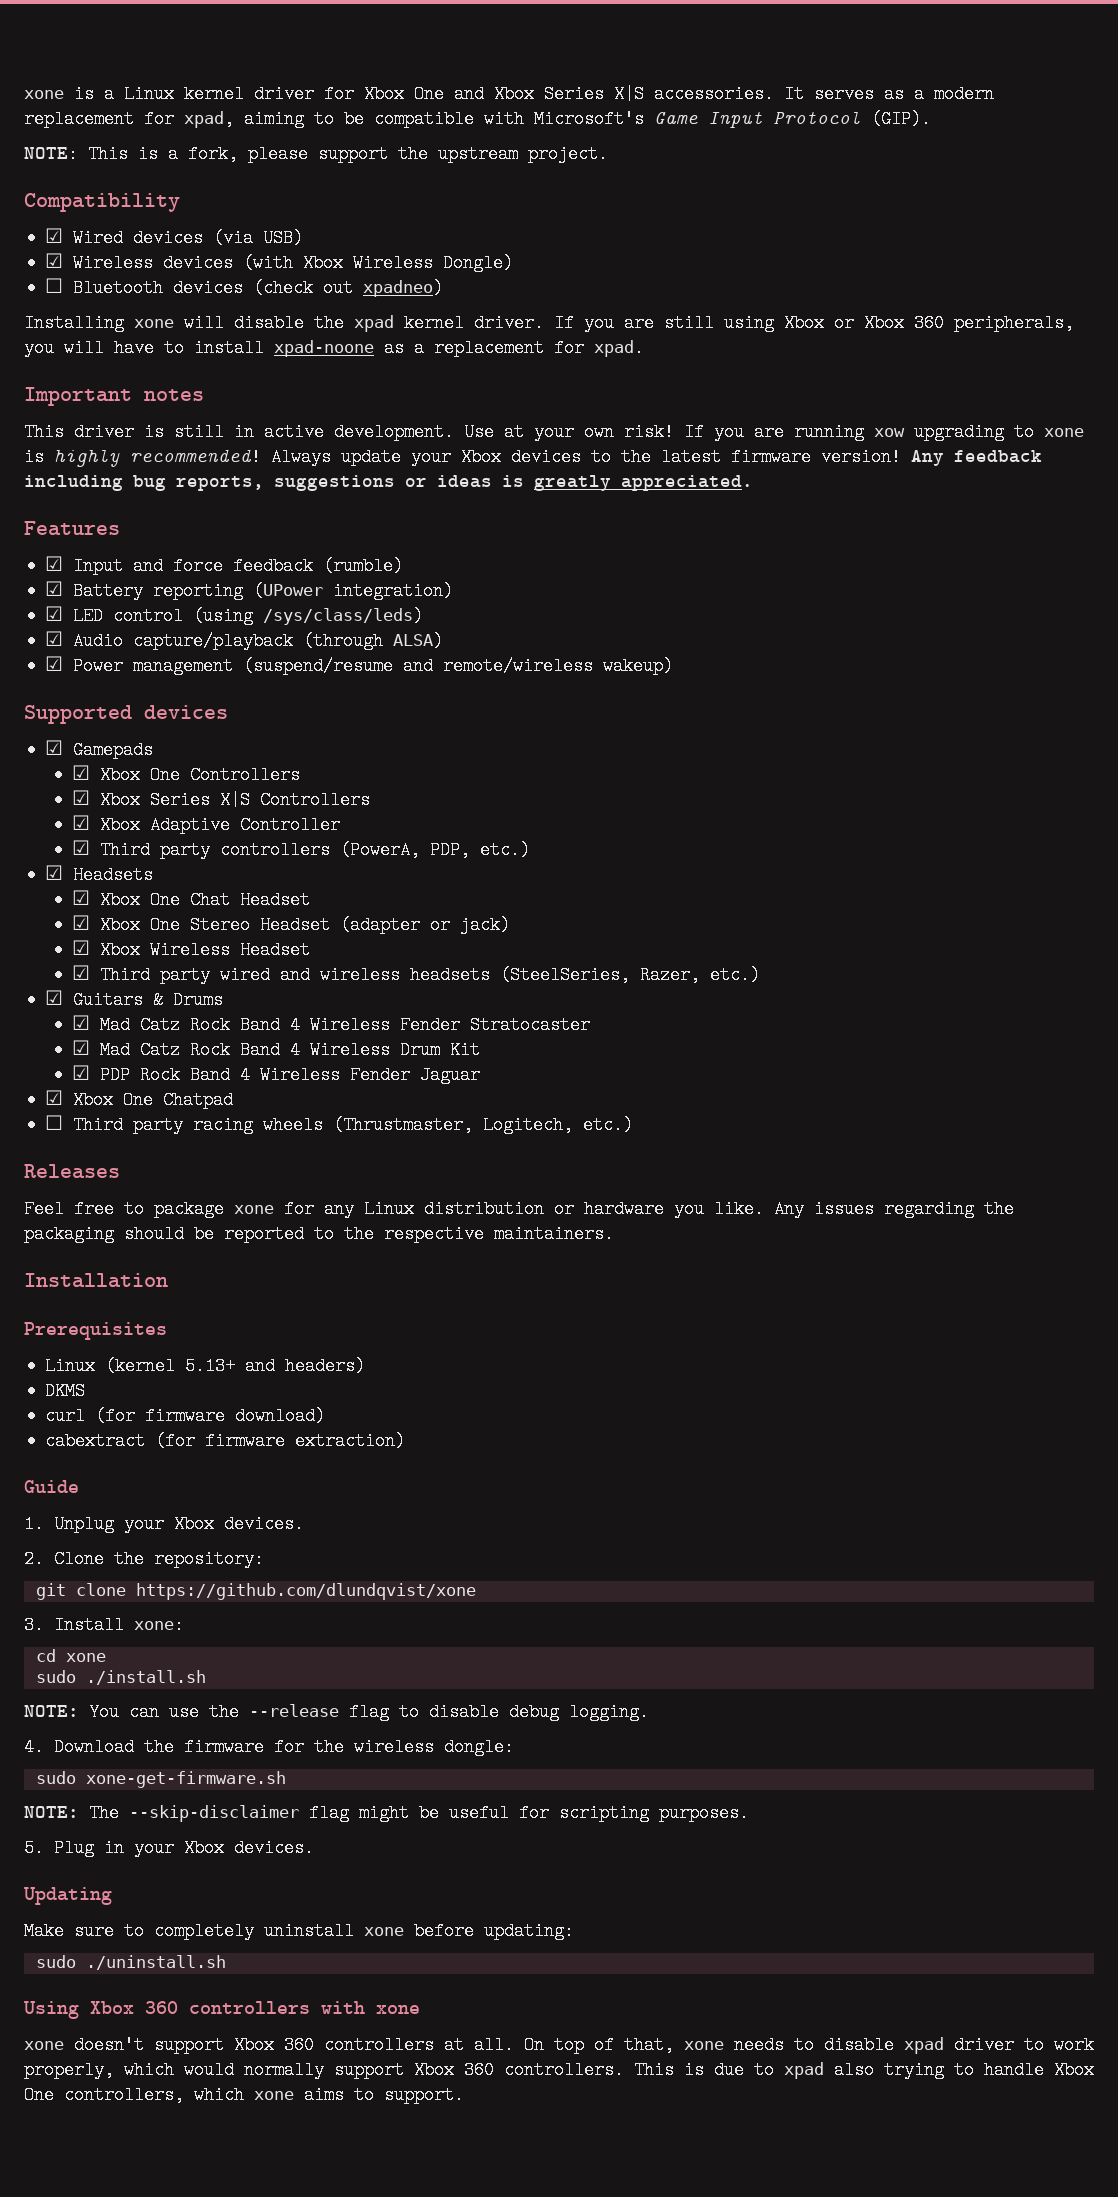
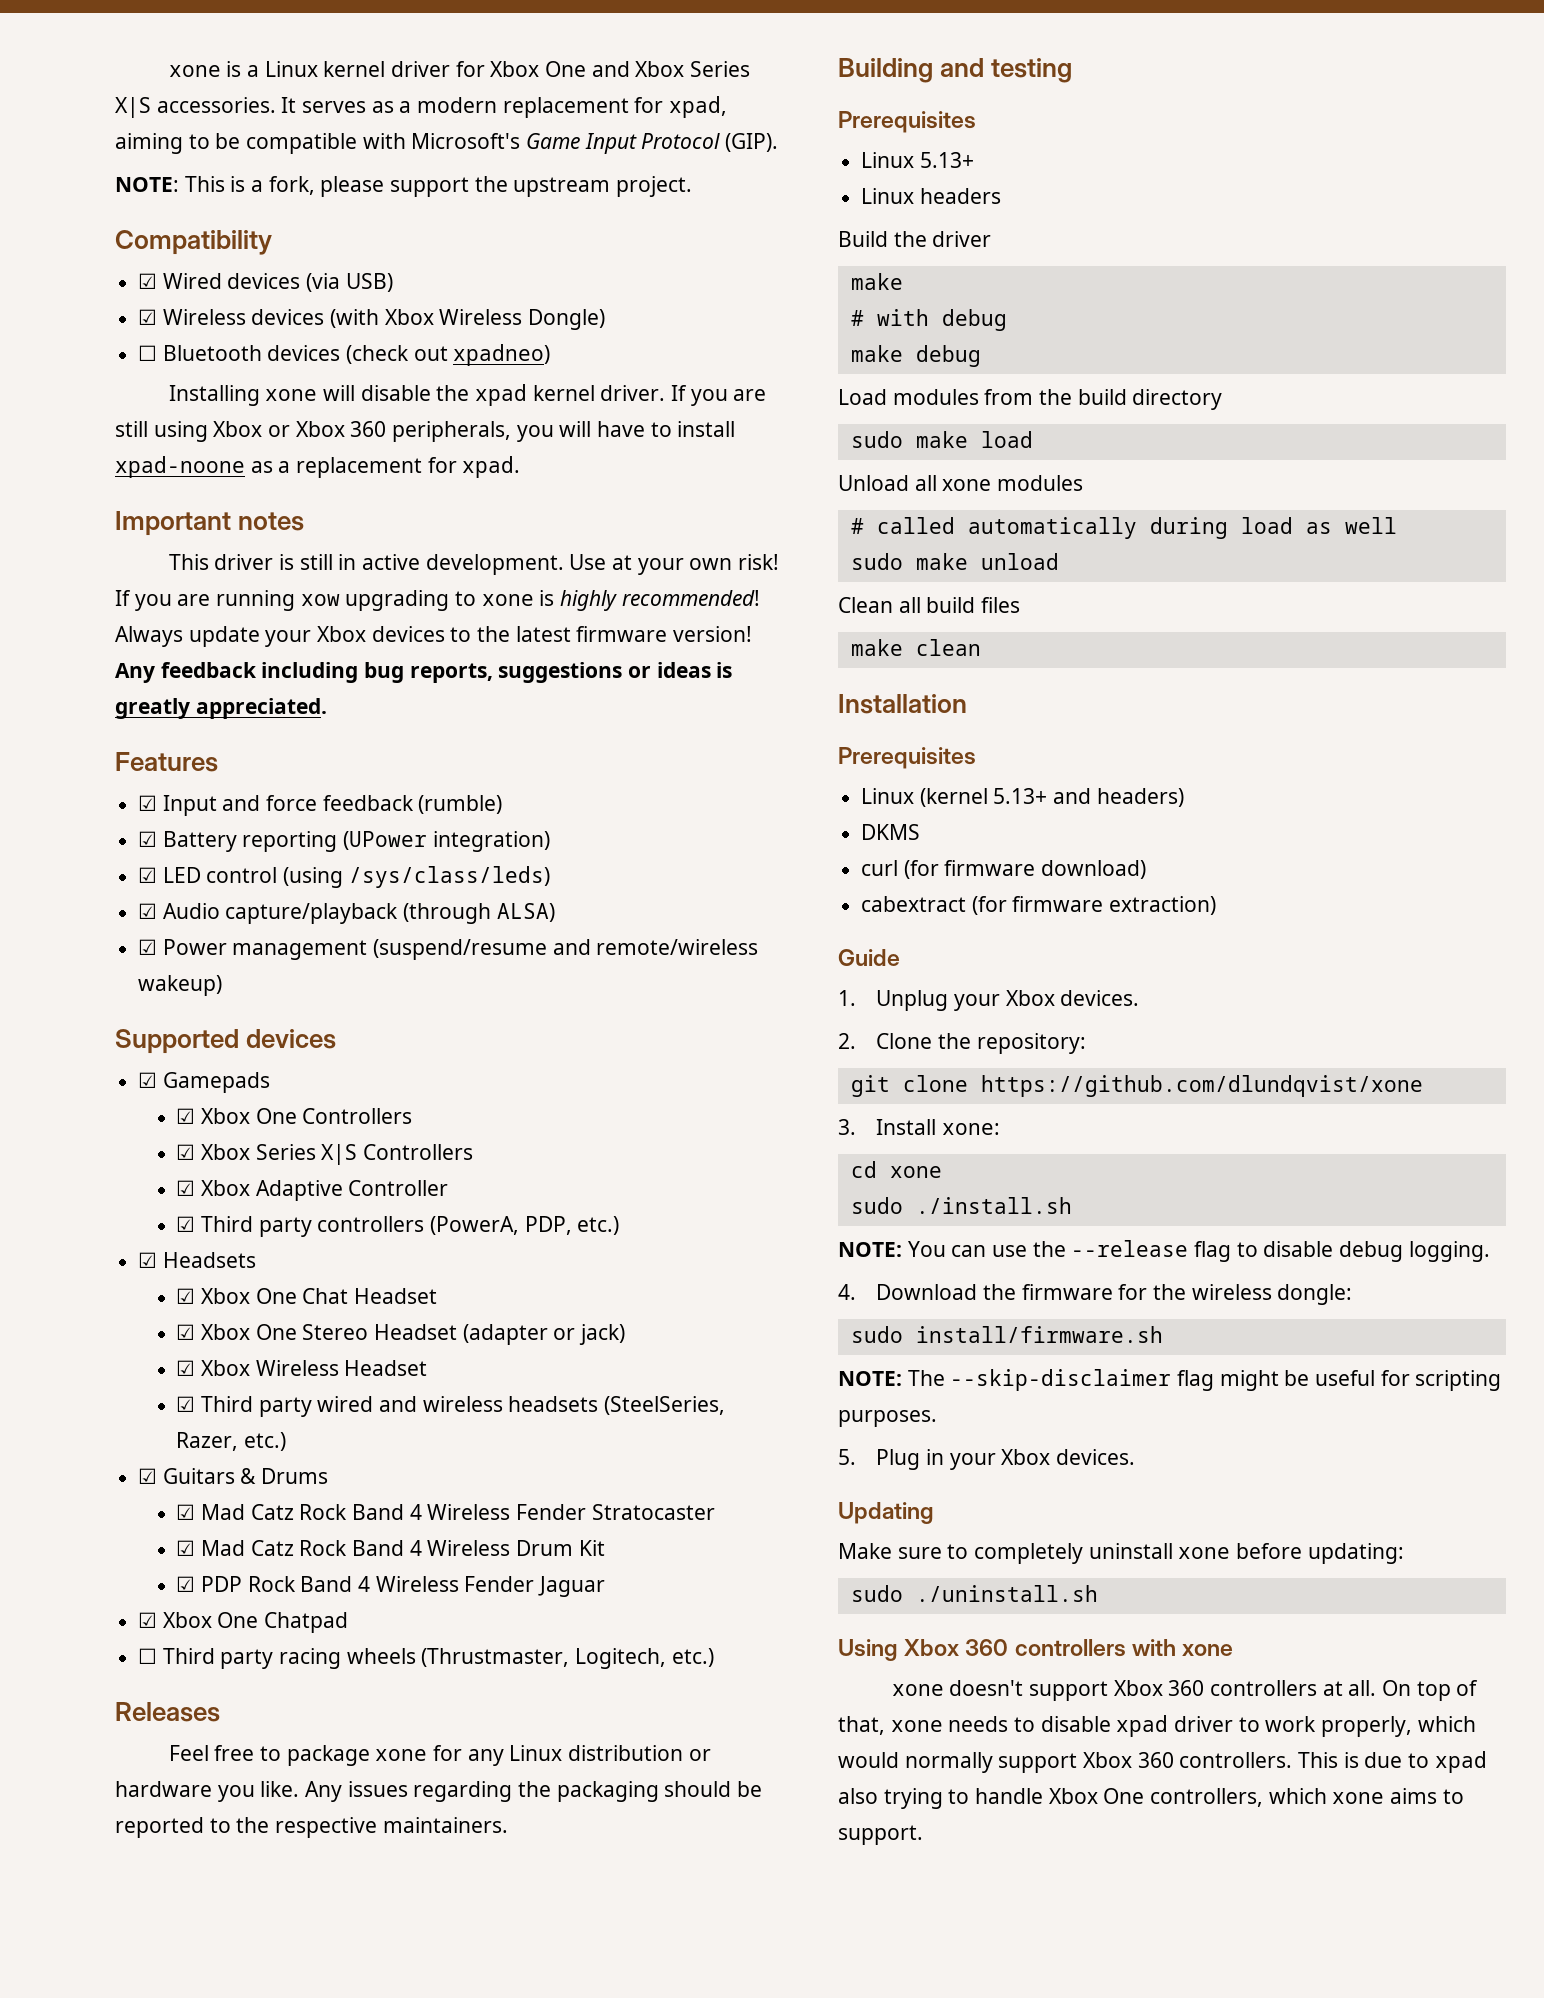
+ Building and testing
+ Prerequisites
+ Linux 5.13+
+ Linux headers
+ Build the driver
+ make
+ # with debug
+ make debug
+ Load modules from the build directory
+ sudo make load
+ Unload all xone modules
+ # called automatically during load as well
+ sudo make unload
+ Clean all build files
+ make clean
- sudo xone-get-firmware.sh
+ sudo install/firmware.sh

